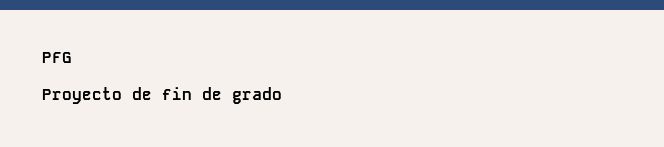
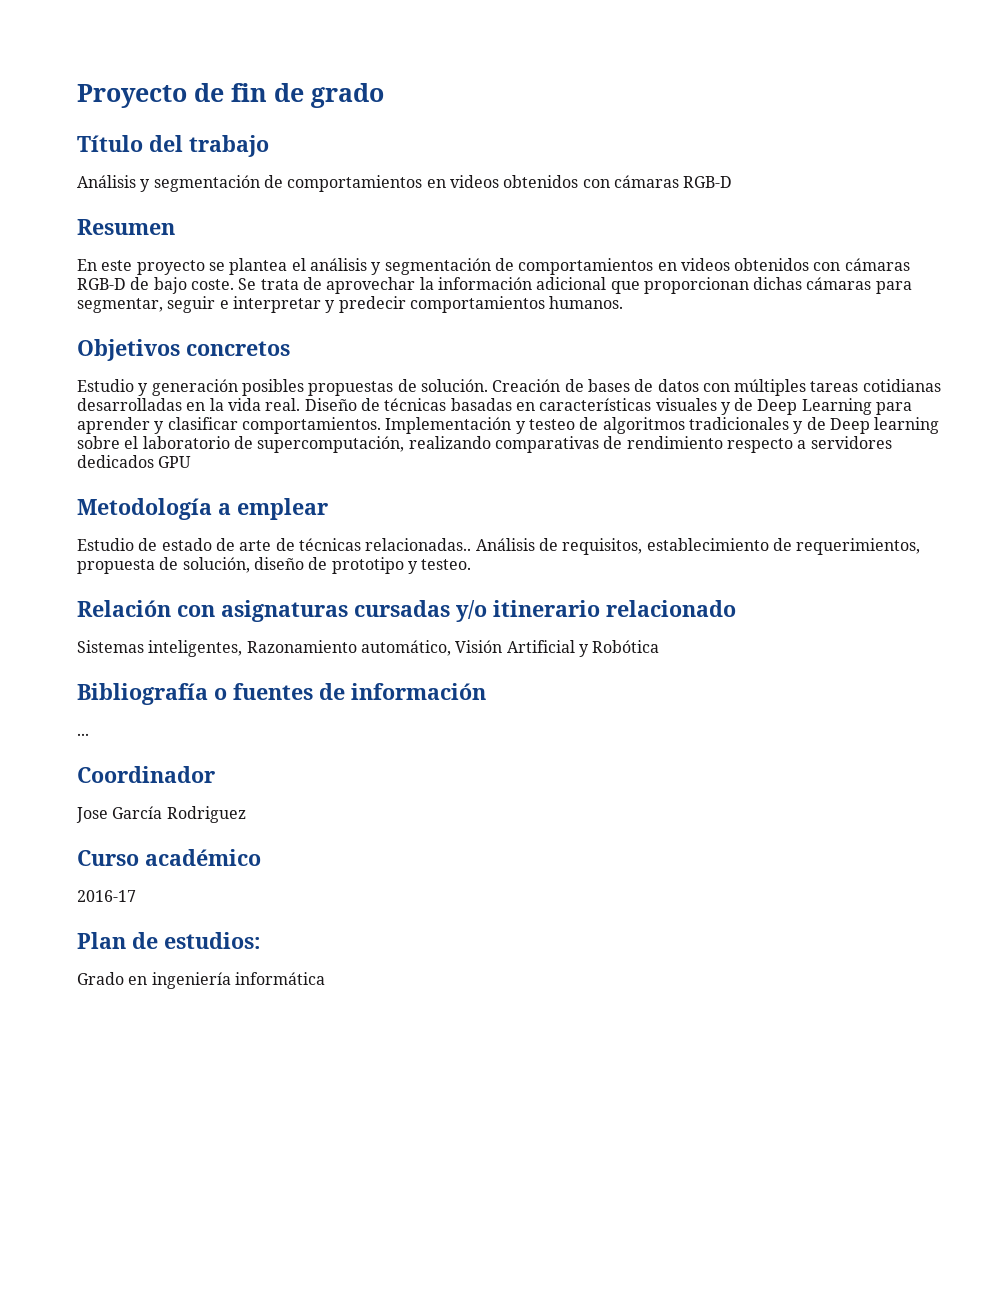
- PFG
+ Título del trabajo
+ Análisis y segmentación de comportamientos en videos obtenidos con cámaras RGB-D
+ Resumen
+ En este proyecto se plantea el análisis y segmentación de comportamientos en videos obtenidos con cámaras RGB-D de bajo coste. Se trata de aprovechar la información adicional que proporcionan dichas cámaras para segmentar, seguir e interpretar y predecir comportamientos humanos.
+ Objetivos concretos
+ Estudio y generación posibles propuestas de solución. Creación de bases de datos con múltiples tareas cotidianas desarrolladas en la vida real. Diseño de técnicas basadas en características visuales y de Deep Learning para aprender y clasificar comportamientos. Implementación y testeo de algoritmos tradicionales y de Deep learning sobre el laboratorio de supercomputación, realizando comparativas de rendimiento respecto a servidores dedicados GPU
+ Metodología a emplear
+ Estudio de estado de arte de técnicas relacionadas.. Análisis de requisitos, establecimiento de requerimientos, propuesta de solución, diseño de prototipo y testeo.
+ Relación con asignaturas cursadas y/o itinerario relacionado
+ Sistemas inteligentes, Razonamiento automático, Visión Artificial y Robótica
+ Bibliografía o fuentes de información
+ ...
+ Coordinador
+ Jose García Rodriguez
+ Curso académico
+ 2016-17
+ Plan de estudios:
+ Grado en ingeniería informática

